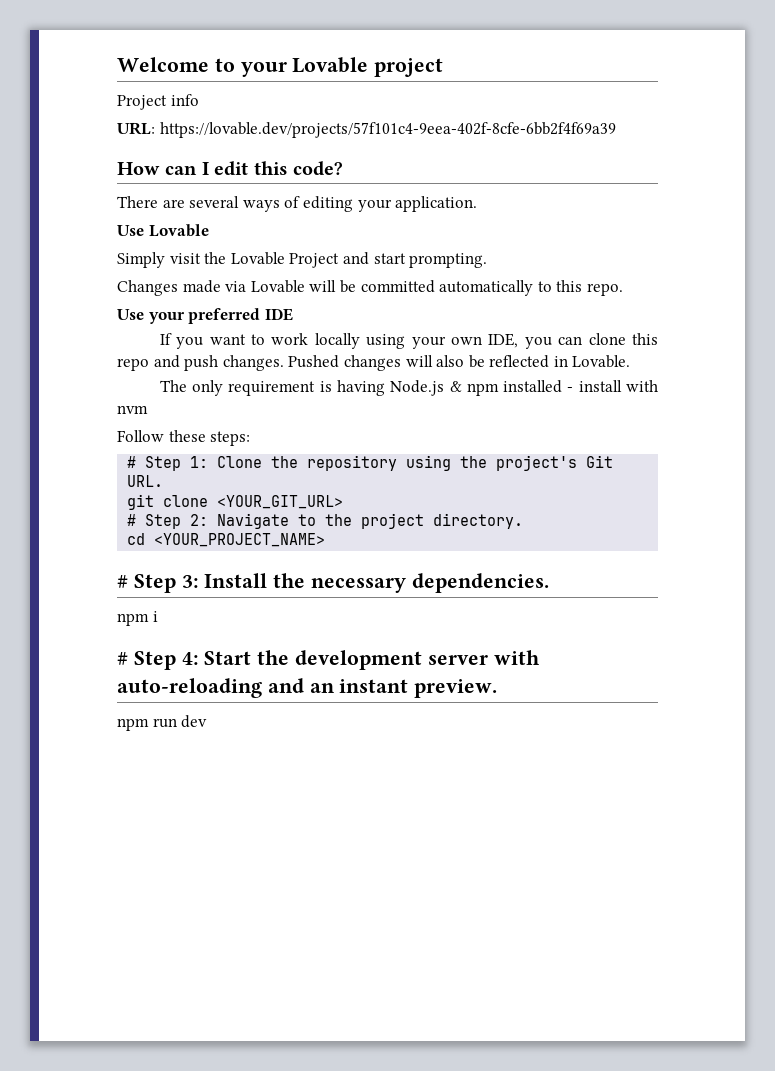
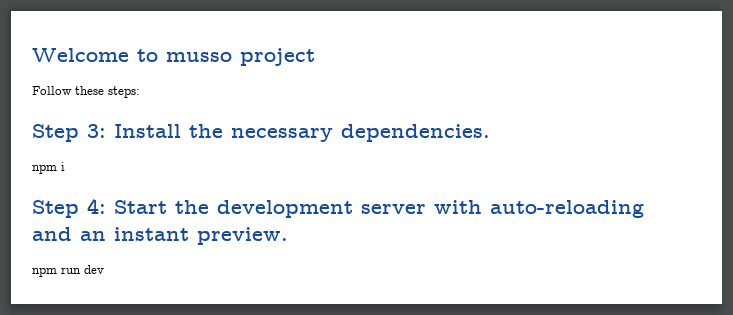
- Welcome to your Lovable project
+ Welcome to musso project
- Project info
- URL: https://lovable.dev/projects/57f101c4-9eea-402f-8cfe-6bb2f4f69a39
- How can I edit this code?
- There are several ways of editing your application.
- Use Lovable
- Simply visit the Lovable Project and start prompting.
- Changes made via Lovable will be committed automatically to this repo.
- Use your preferred IDE
- If you want to work locally using your own IDE, you can clone this repo and push changes. Pushed changes will also be reflected in Lovable.
- The only requirement is having Node.js & npm installed - install with nvm
  Follow these steps:
- # Step 1: Clone the repository using the project's Git URL.
- git clone <YOUR_GIT_URL>
- # Step 2: Navigate to the project directory.
- cd <YOUR_PROJECT_NAME>
- # Step 3: Install the necessary dependencies.
+ Step 3: Install the necessary dependencies.
- # Step 4: Start the development server with auto-reloading and an instant preview.
+ Step 4: Start the development server with auto-reloading and an instant preview.

